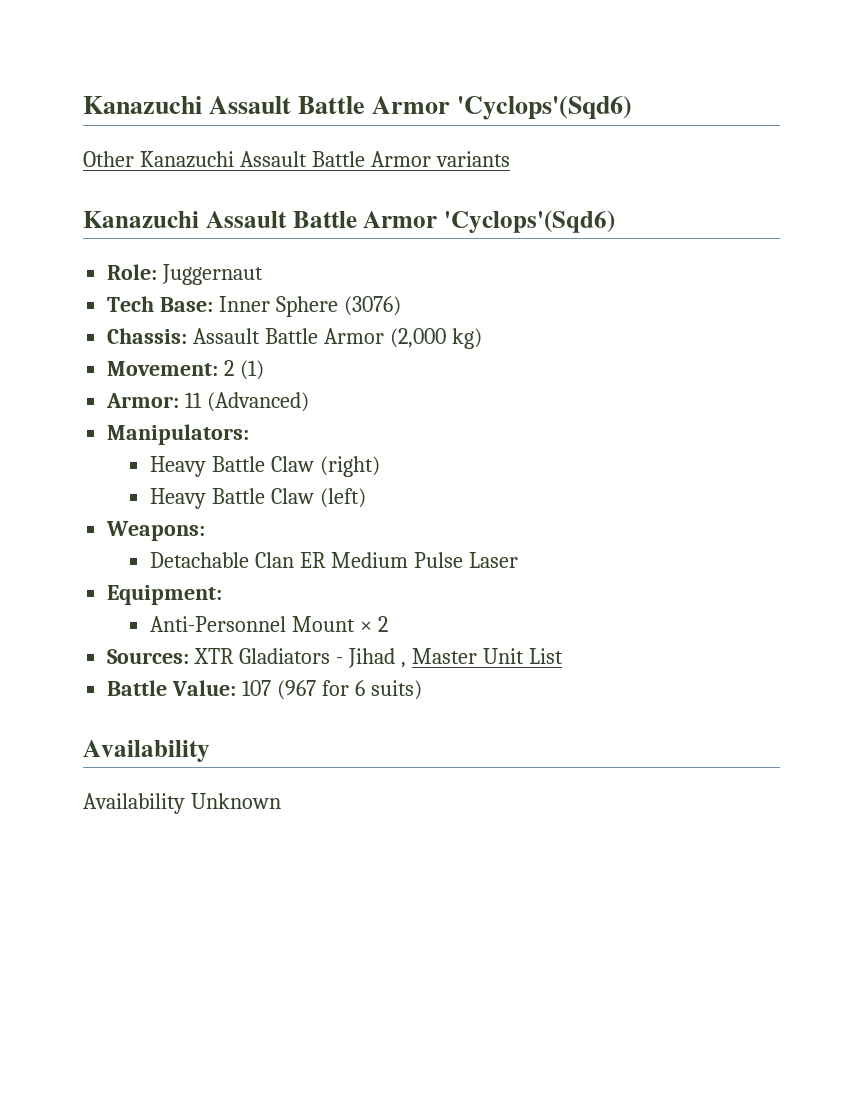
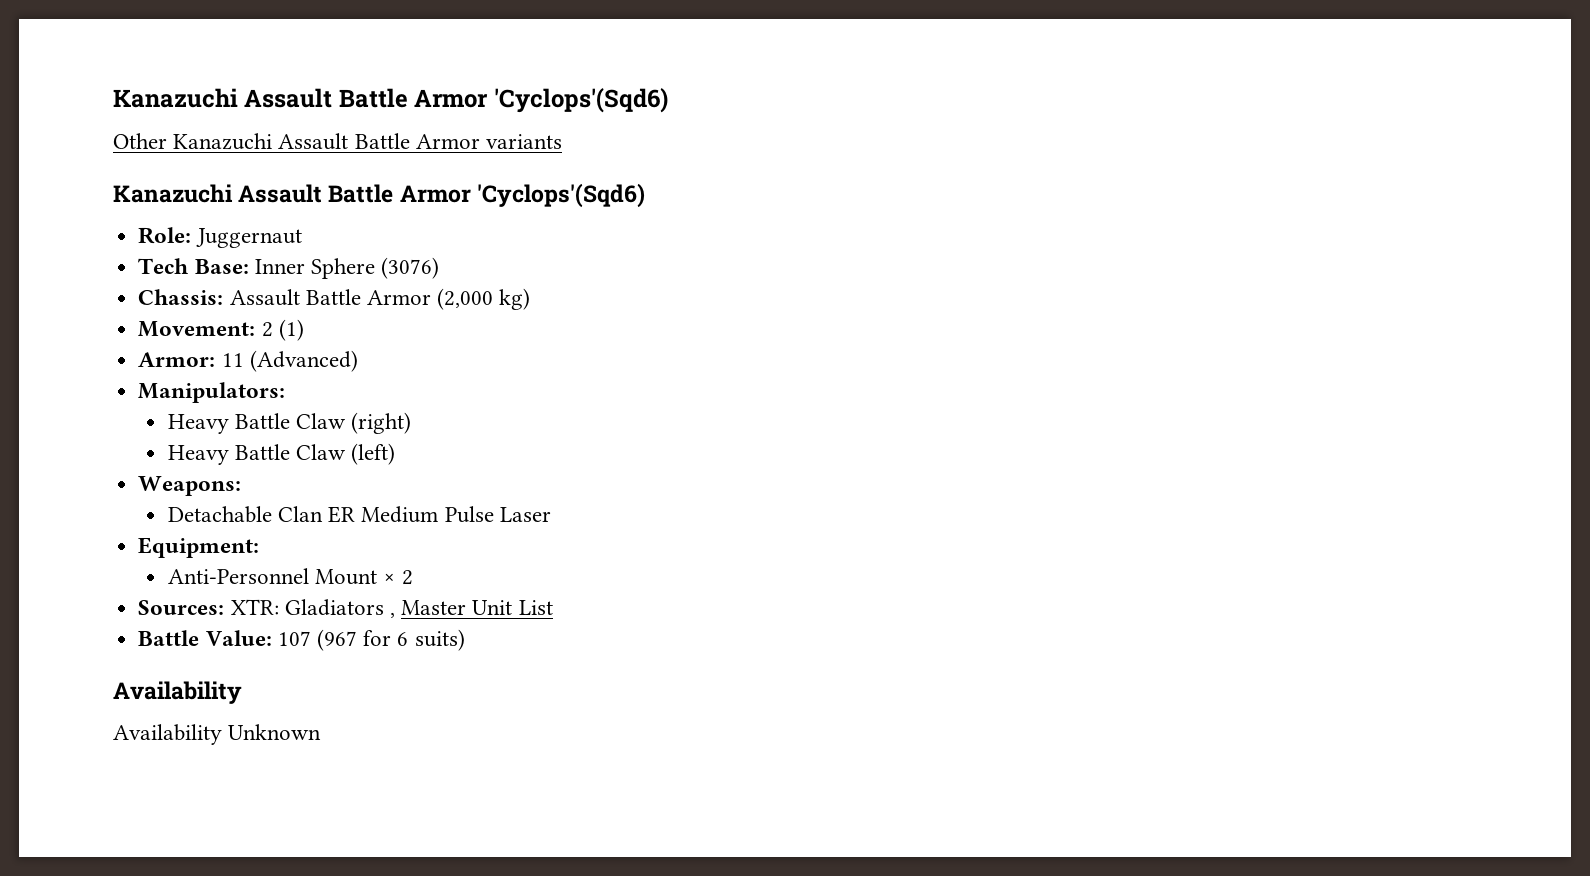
- Sources: XTR Gladiators - Jihad , Master Unit List
+ Sources: XTR: Gladiators , Master Unit List

